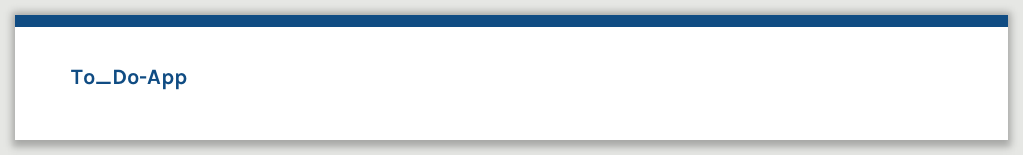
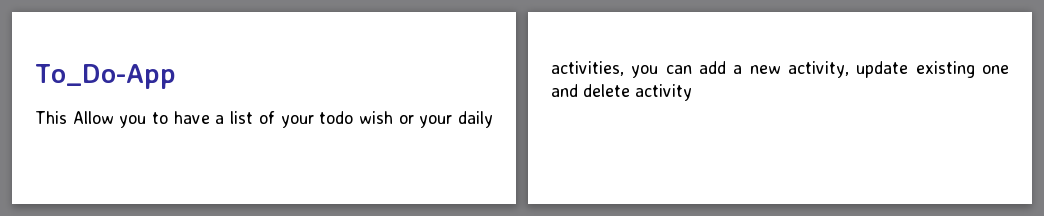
+ This Allow you to have a list of your todo wish or your daily activities, you can add a new activity, update existing one and delete activity

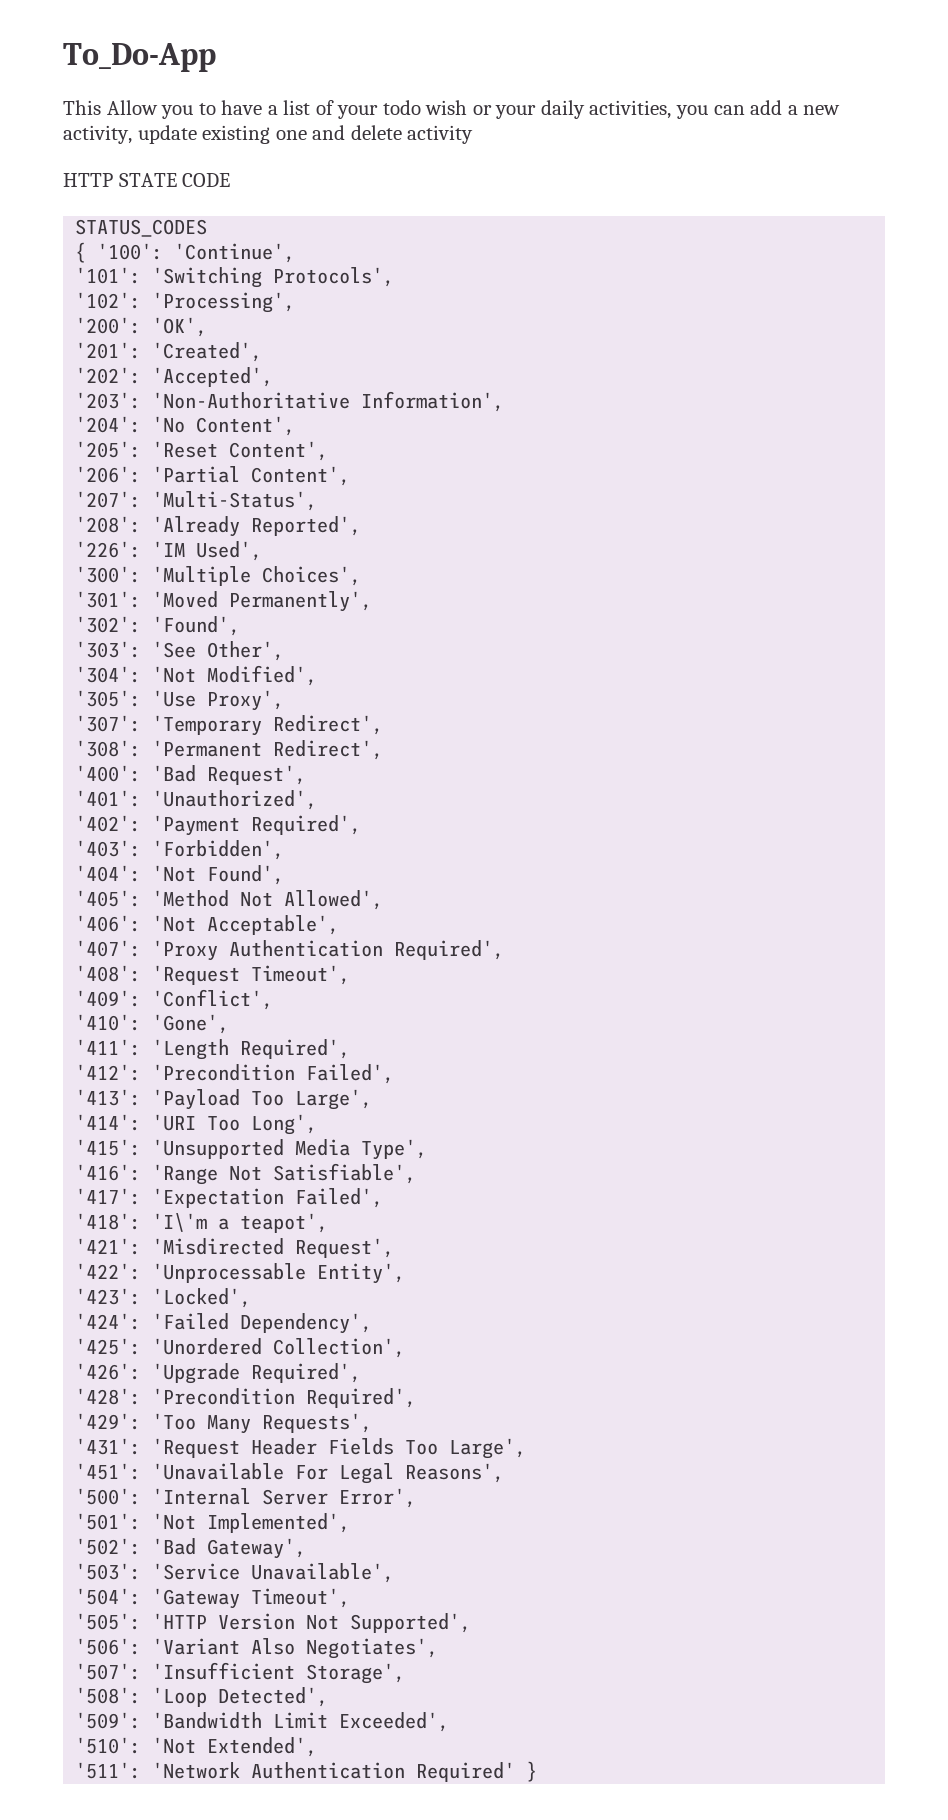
+ HTTP STATE CODE
+ STATUS_CODES
+ { '100': 'Continue',
+ '101': 'Switching Protocols',
+ '102': 'Processing',
+ '200': 'OK',
+ '201': 'Created',
+ '202': 'Accepted',
+ '203': 'Non-Authoritative Information',
+ '204': 'No Content',
+ '205': 'Reset Content',
+ '206': 'Partial Content',
+ '207': 'Multi-Status',
+ '208': 'Already Reported',
+ '226': 'IM Used',
+ '300': 'Multiple Choices',
+ '301': 'Moved Permanently',
+ '302': 'Found',
+ '303': 'See Other',
+ '304': 'Not Modified',
+ '305': 'Use Proxy',
+ '307': 'Temporary Redirect',
+ '308': 'Permanent Redirect',
+ '400': 'Bad Request',
+ '401': 'Unauthorized',
+ '402': 'Payment Required',
+ '403': 'Forbidden',
+ '404': 'Not Found',
+ '405': 'Method Not Allowed',
+ '406': 'Not Acceptable',
+ '407': 'Proxy Authentication Required',
+ '408': 'Request Timeout',
+ '409': 'Conflict',
+ '410': 'Gone',
+ '411': 'Length Required',
+ '412': 'Precondition Failed',
+ '413': 'Payload Too Large',
+ '414': 'URI Too Long',
+ '415': 'Unsupported Media Type',
+ '416': 'Range Not Satisfiable',
+ '417': 'Expectation Failed',
+ '418': 'I\'m a teapot',
+ '421': 'Misdirected Request',
+ '422': 'Unprocessable Entity',
+ '423': 'Locked',
+ '424': 'Failed Dependency',
+ '425': 'Unordered Collection',
+ '426': 'Upgrade Required',
+ '428': 'Precondition Required',
+ '429': 'Too Many Requests',
+ '431': 'Request Header Fields Too Large',
+ '451': 'Unavailable For Legal Reasons',
+ '500': 'Internal Server Error',
+ '501': 'Not Implemented',
+ '502': 'Bad Gateway',
+ '503': 'Service Unavailable',
+ '504': 'Gateway Timeout',
+ '505': 'HTTP Version Not Supported',
+ '506': 'Variant Also Negotiates',
+ '507': 'Insufficient Storage',
+ '508': 'Loop Detected',
+ '509': 'Bandwidth Limit Exceeded',
+ '510': 'Not Extended',
+ '511': 'Network Authentication Required' }

